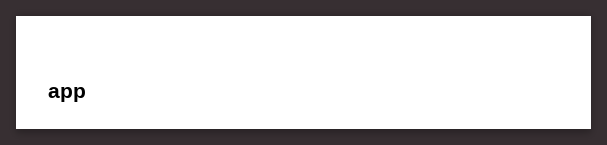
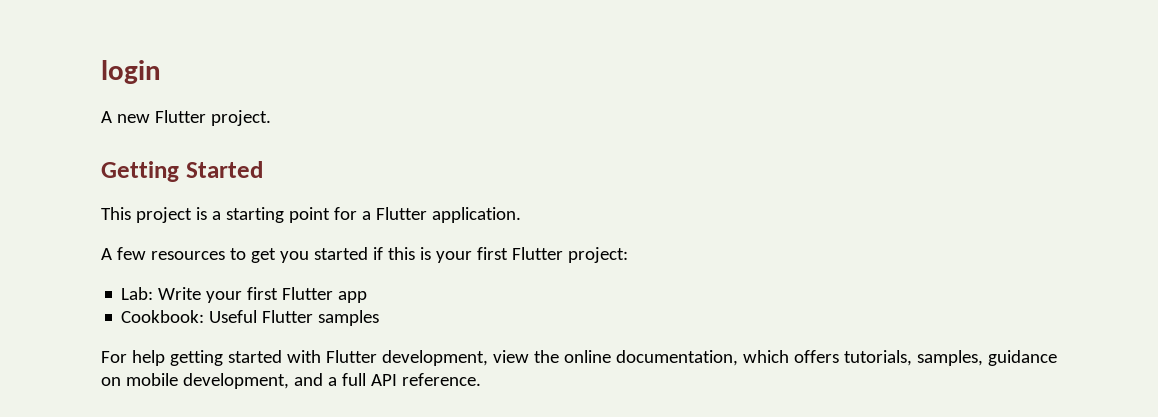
- app
+ login
+ A new Flutter project.
+ Getting Started
+ This project is a starting point for a Flutter application.
+ A few resources to get you started if this is your first Flutter project:
+ Lab: Write your first Flutter app
+ Cookbook: Useful Flutter samples
+ For help getting started with Flutter development, view the online documentation, which offers tutorials, samples, guidance on mobile development, and a full API reference.

